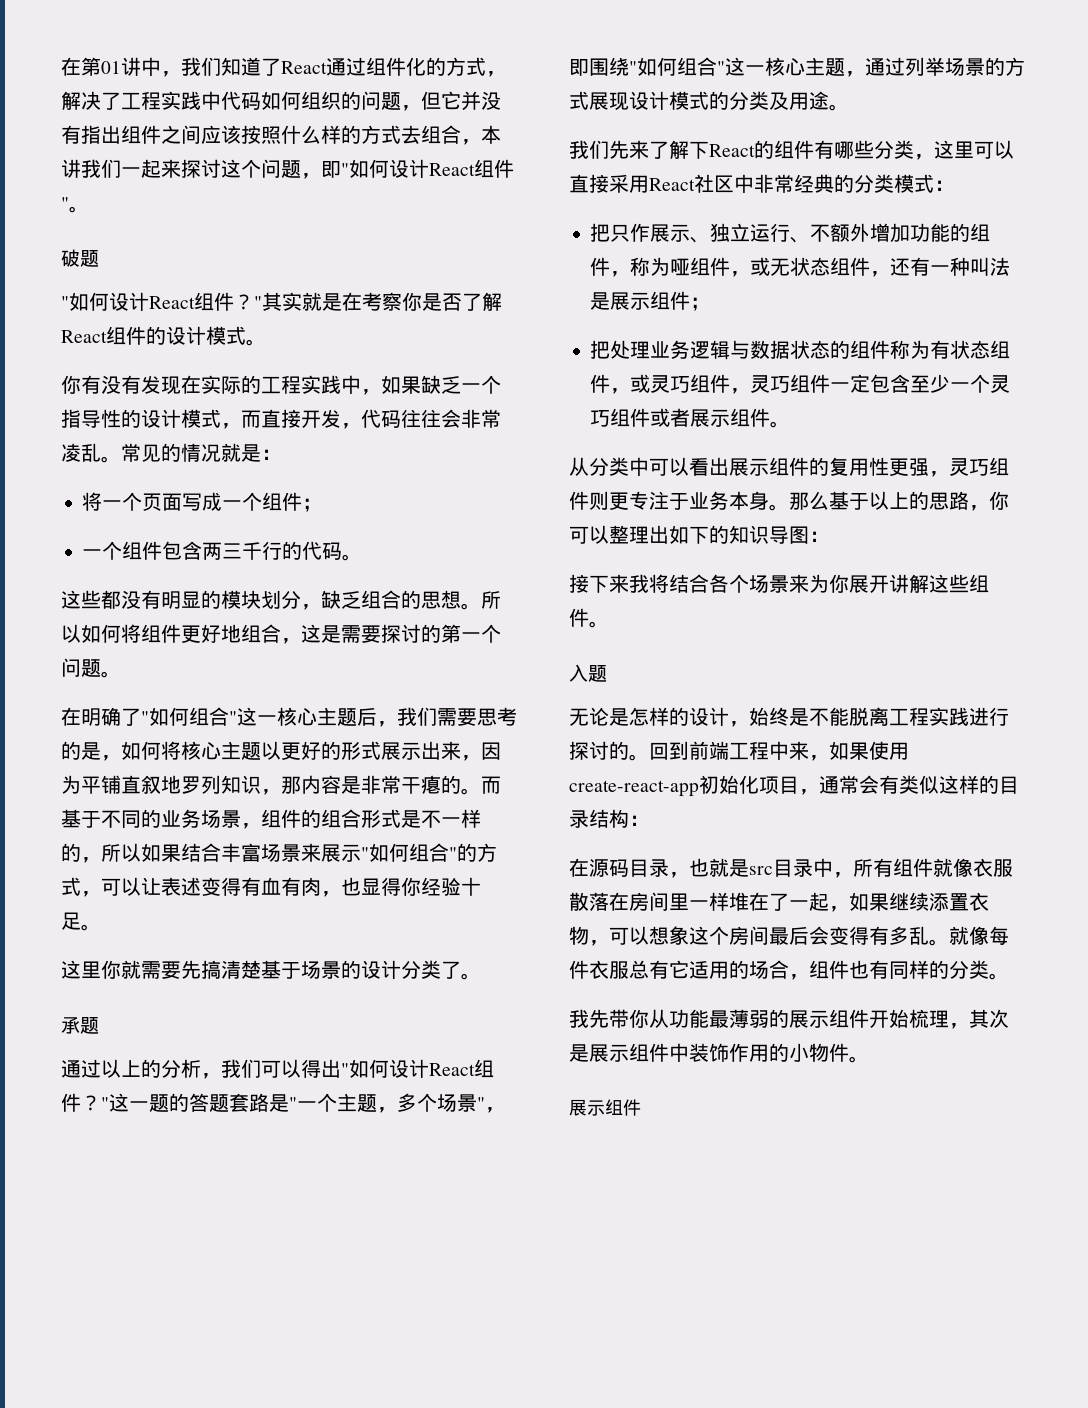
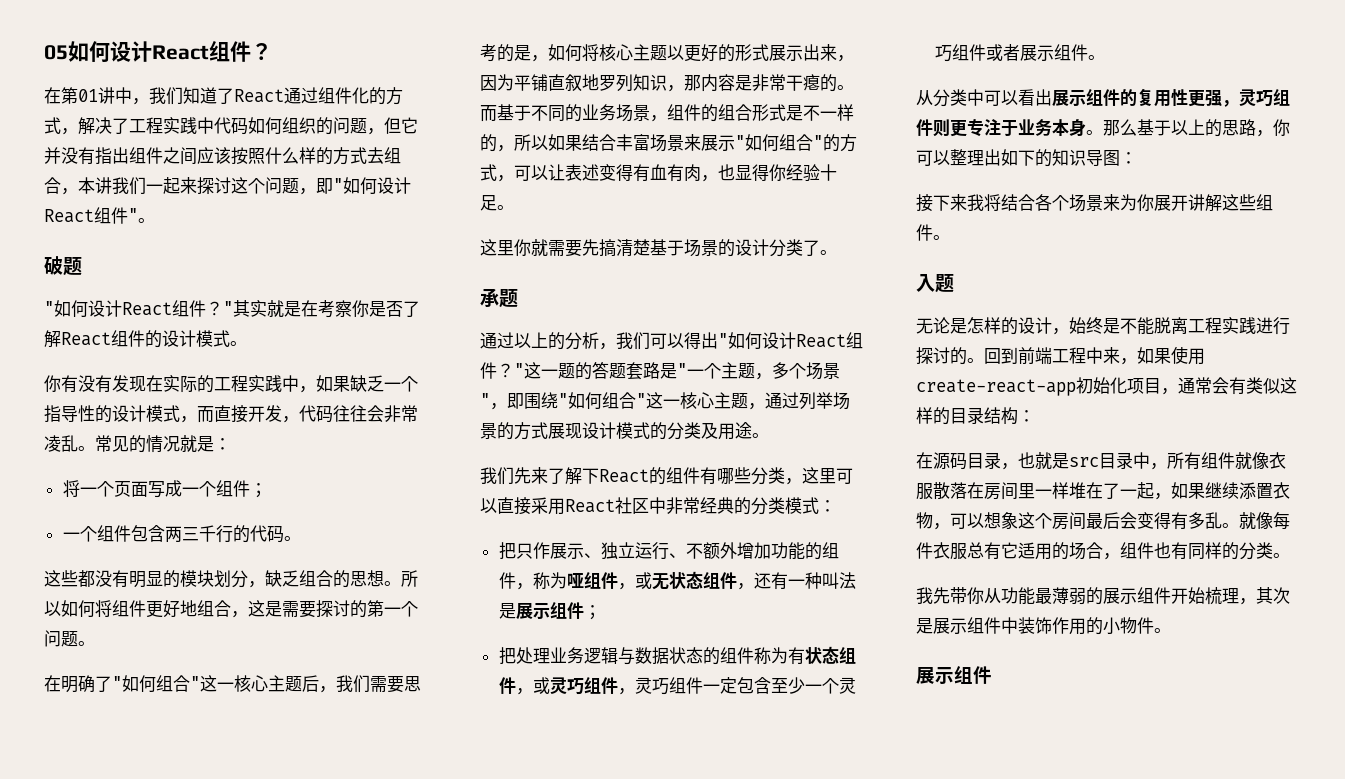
+ 05如何设计React组件？

